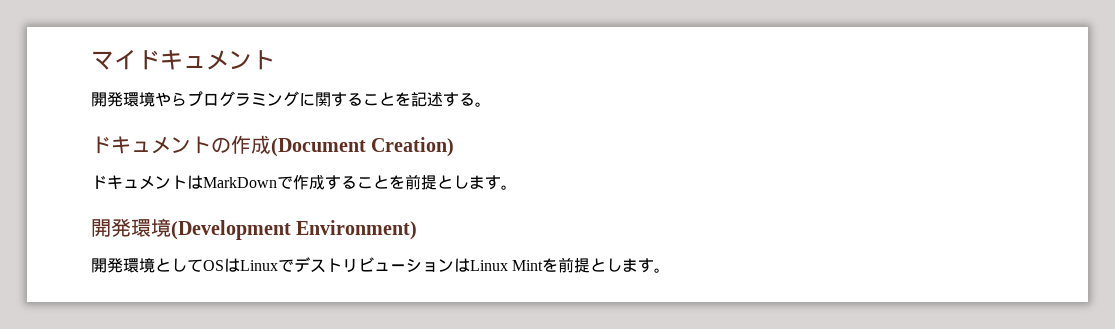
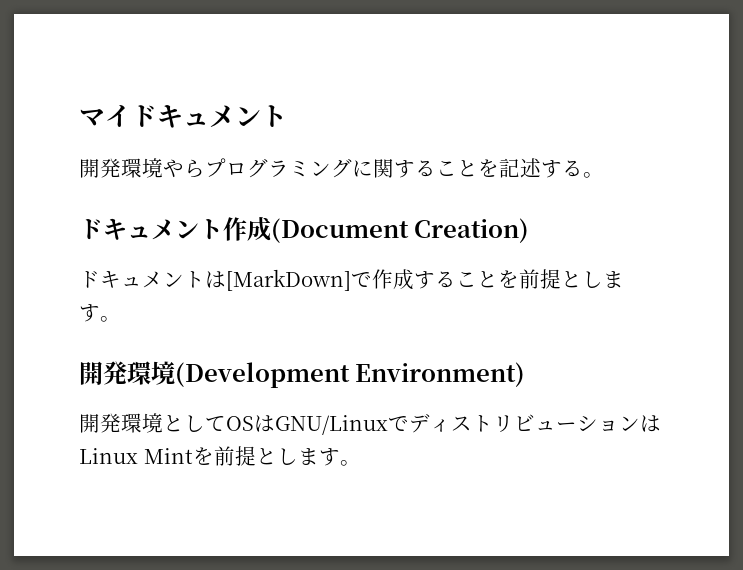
- ドキュメントの作成(Document Creation)
+ ドキュメント作成(Document Creation)
- ドキュメントはMarkDownで作成することを前提とします。
+ ドキュメントは[MarkDown]で作成することを前提とします。
- 開発環境としてOSはLinuxでデストリビューションはLinux Mintを前提とします。
+ 開発環境としてOSはGNU/LinuxでディストリビューションはLinux Mintを前提とします。

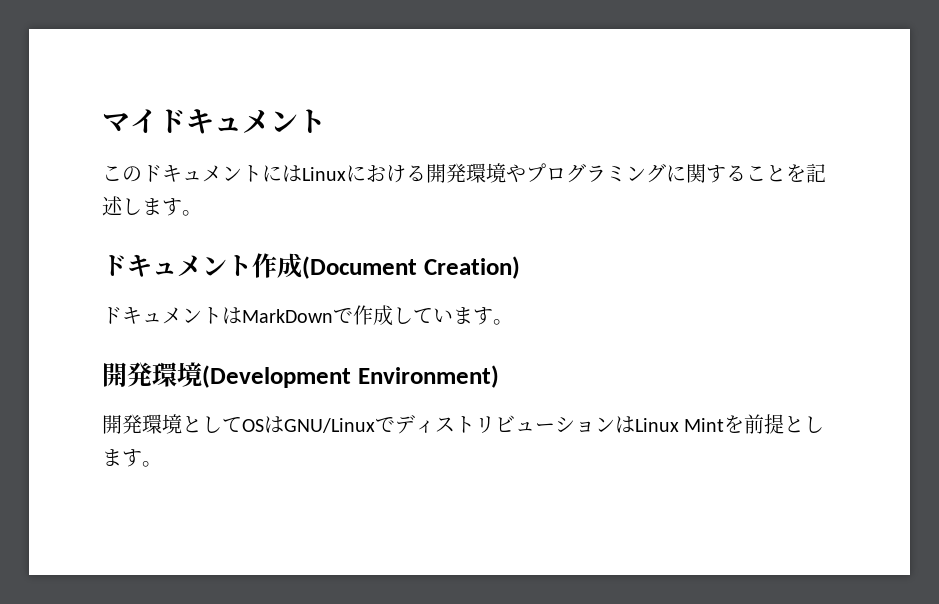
- 開発環境やらプログラミングに関することを記述する。
+ このドキュメントにはLinuxにおける開発環境やプログラミングに関することを記述します。
- ドキュメントは[MarkDown]で作成することを前提とします。
+ ドキュメントはMarkDownで作成しています。

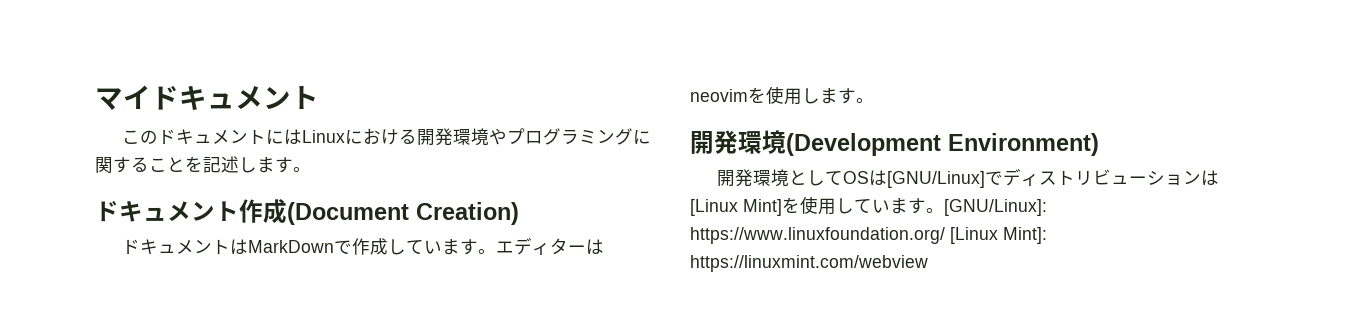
+ エディターはneovimを使用します。
- 開発環境としてOSはGNU/LinuxでディストリビューションはLinux Mintを前提とします。
+ 開発環境としてOSは[GNU/Linux]でディストリビューションは[Linux Mint]を使用しています。[GNU/Linux]: https://www.linuxfoundation.org/ [Linux Mint]: https://linuxmint.com/webview

